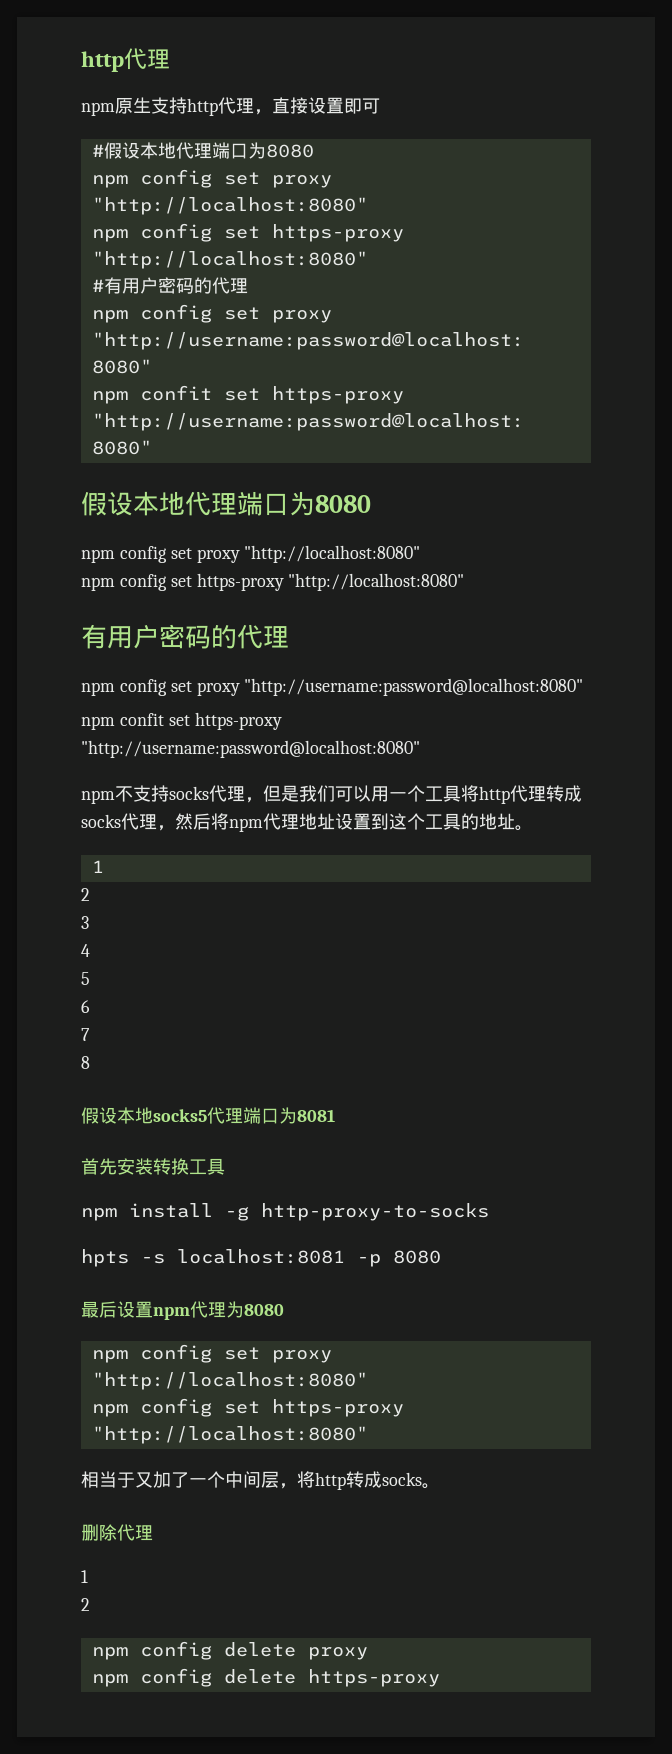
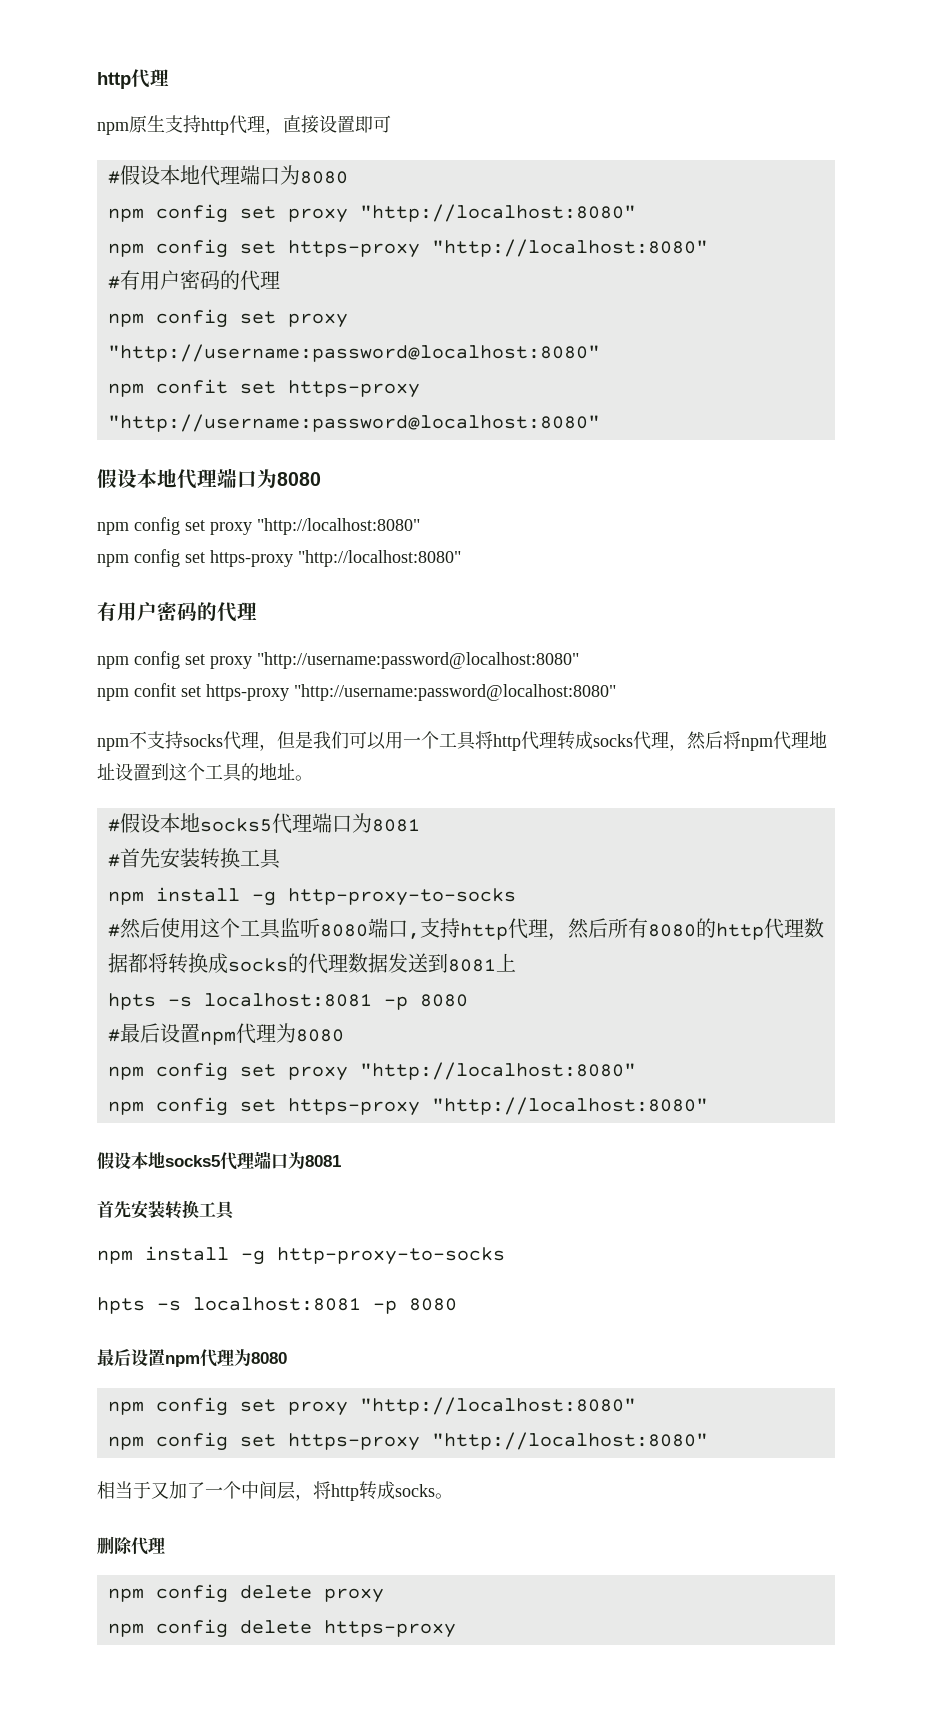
  npm不支持socks代理，但是我们可以用一个工具将http代理转成socks代理，然后将npm代理地址设置到这个工具的地址。
- 1
- 2
- 3
- 4
- 5
- 6
- 7
- 8
+ #假设本地socks5代理端口为8081
+ #首先安装转换工具
+ npm install -g http-proxy-to-socks
+ #然后使用这个工具监听8080端口,支持http代理，然后所有8080的http代理数据都将转换成socks的代理数据发送到8081上
+ hpts -s localhost:8081 -p 8080
+ #最后设置npm代理为8080
+ npm config set proxy "http://localhost:8080"
+ npm config set https-proxy "http://localhost:8080"
  删除代理
- 1
- 2

